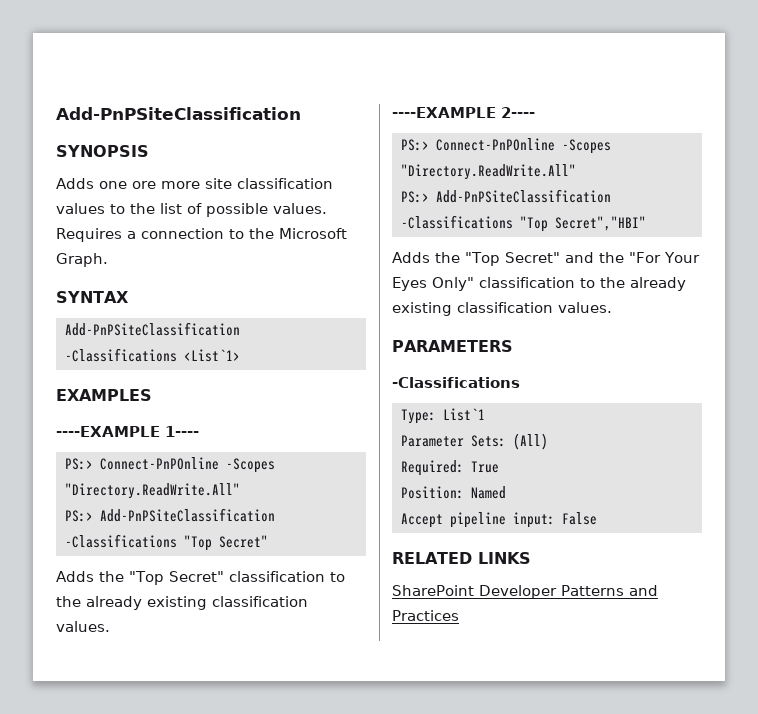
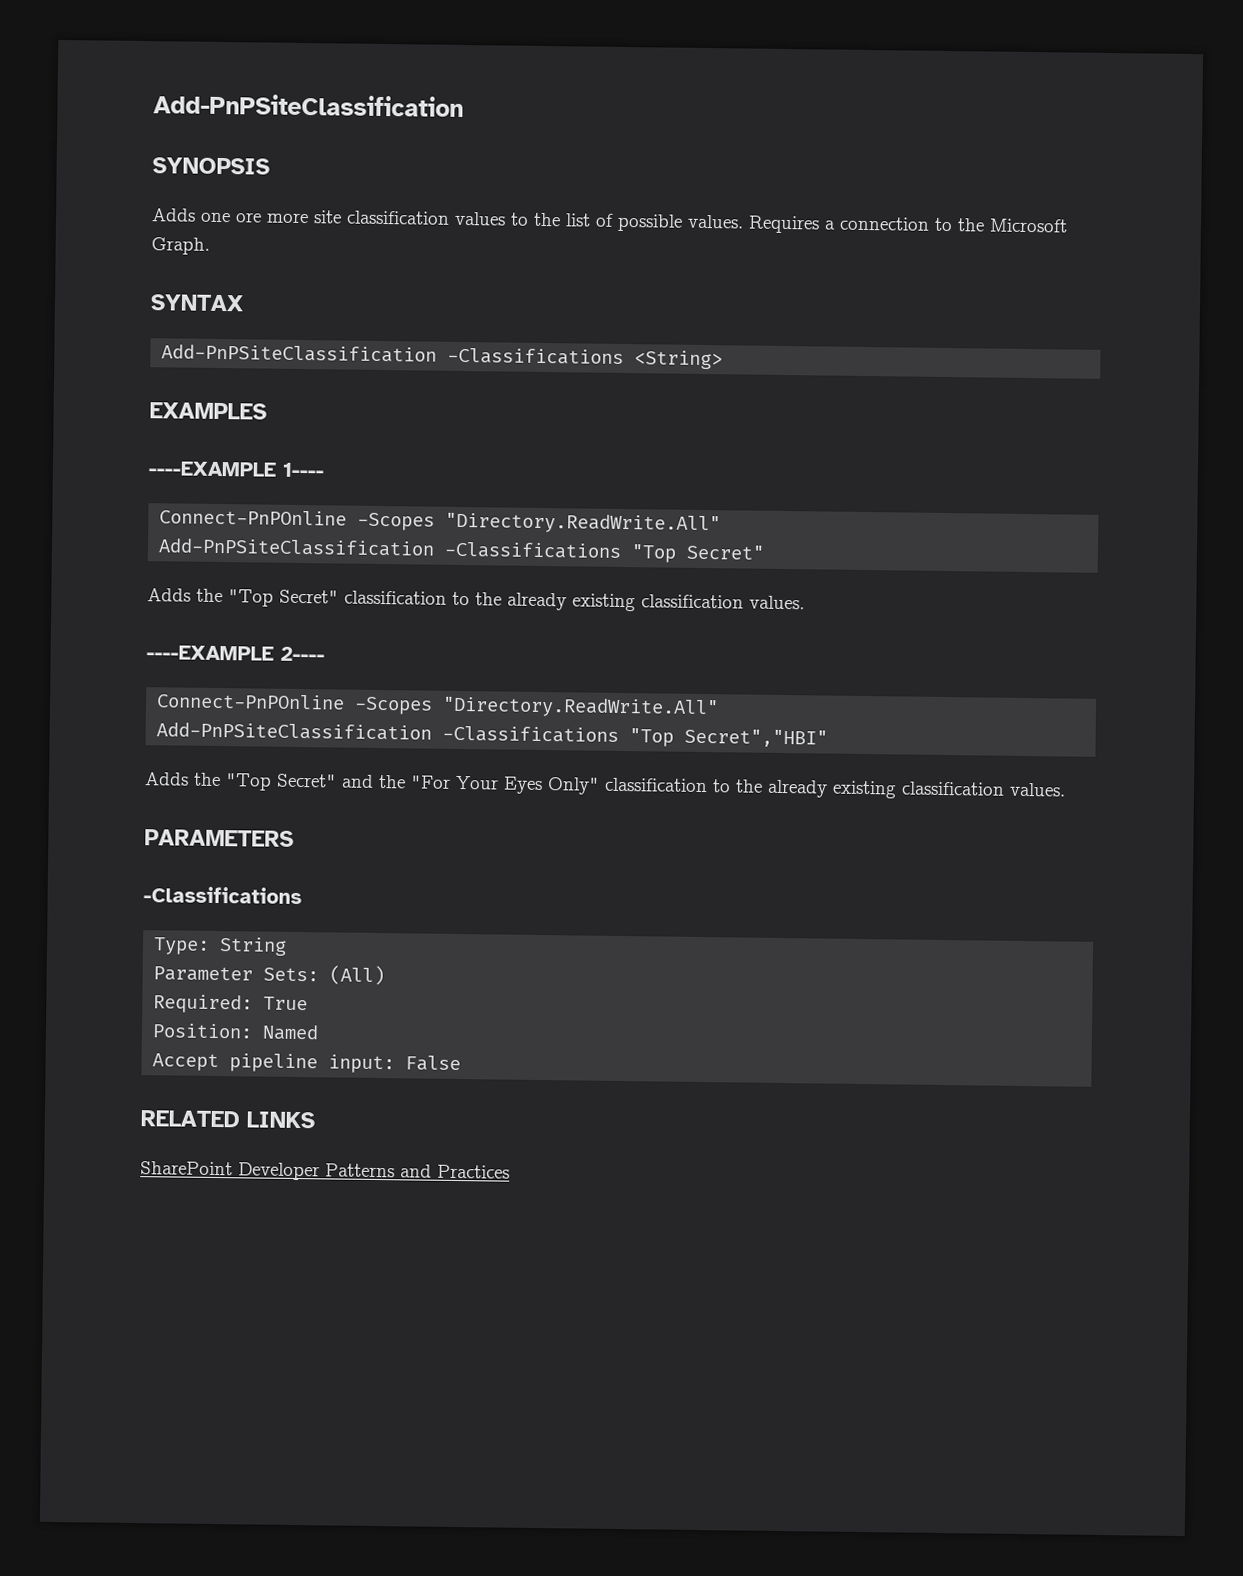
- Add-PnPSiteClassification -Classifications <List`1>
+ Add-PnPSiteClassification -Classifications <String>
  ----EXAMPLE 1----
- PS:> Connect-PnPOnline -Scopes "Directory.ReadWrite.All"
- PS:> Add-PnPSiteClassification -Classifications "Top Secret"
+ Connect-PnPOnline -Scopes "Directory.ReadWrite.All"
+ Add-PnPSiteClassification -Classifications "Top Secret"
  ----EXAMPLE 2----
- PS:> Connect-PnPOnline -Scopes "Directory.ReadWrite.All"
- PS:> Add-PnPSiteClassification -Classifications "Top Secret","HBI"
+ Connect-PnPOnline -Scopes "Directory.ReadWrite.All"
+ Add-PnPSiteClassification -Classifications "Top Secret","HBI"
- Type: List`1
+ Type: String

